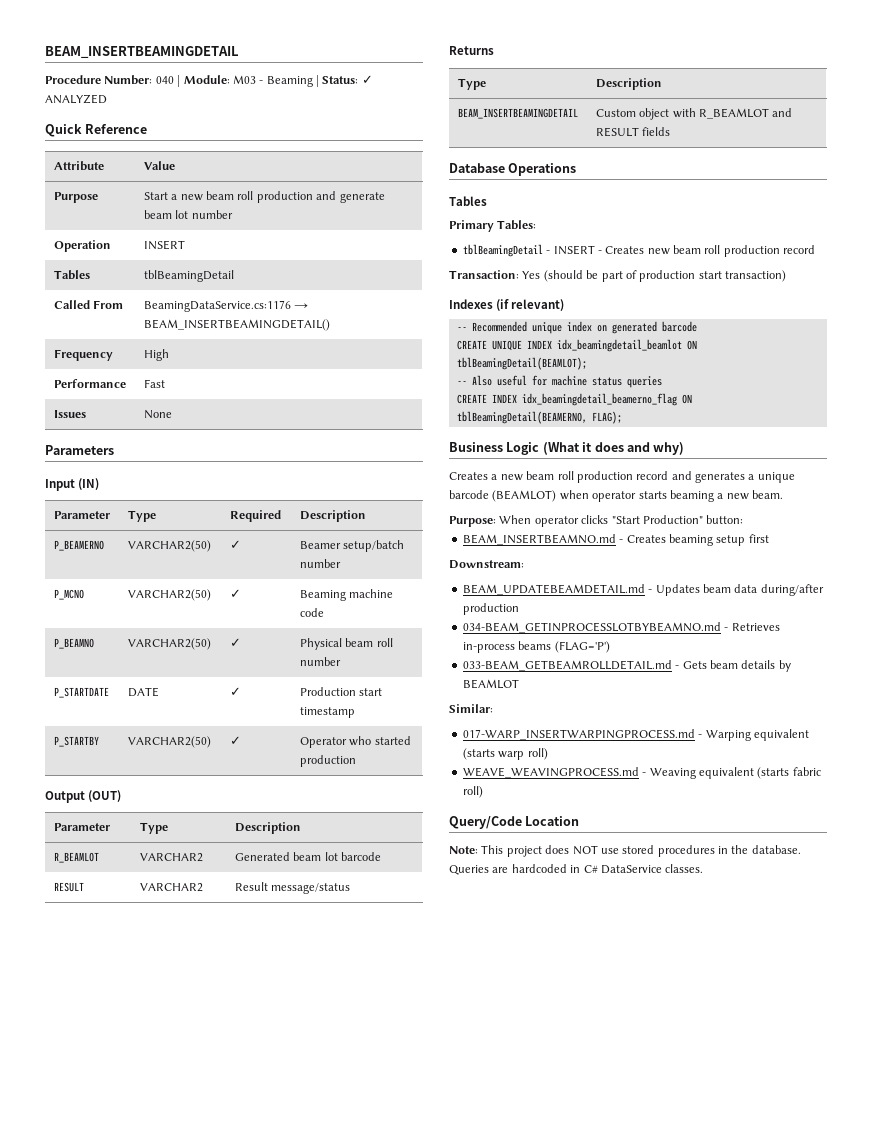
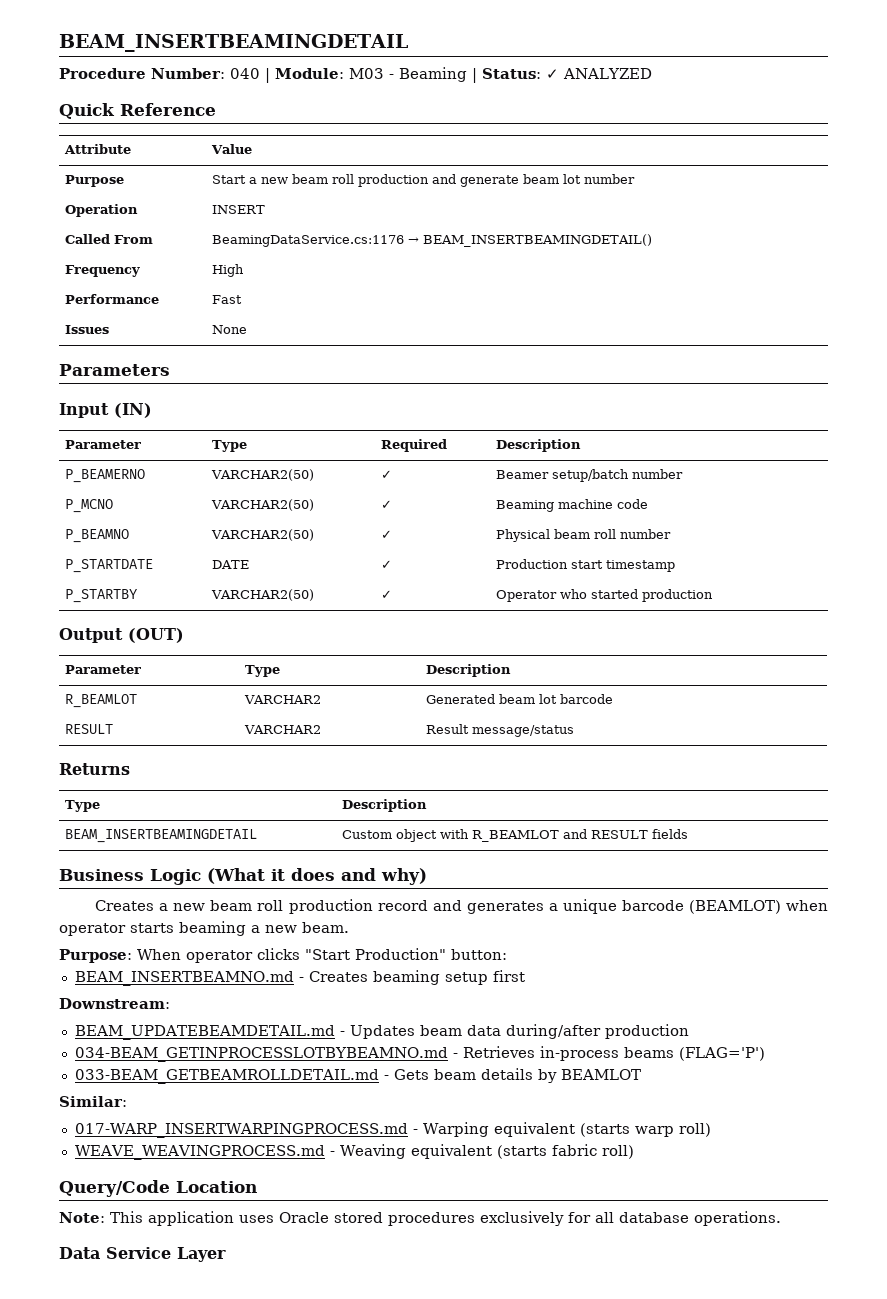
- Tables | tblBeamingDetail
- Database Operations
- Tables
- Primary Tables:
- tblBeamingDetail - INSERT - Creates new beam roll production record
- Transaction: Yes (should be part of production start transaction)
- Indexes (if relevant)
- -- Recommended unique index on generated barcode
- CREATE UNIQUE INDEX idx_beamingdetail_beamlot ON tblBeamingDetail(BEAMLOT);
- -- Also useful for machine status queries
- CREATE INDEX idx_beamingdetail_beamerno_flag ON tblBeamingDetail(BEAMERNO, FLAG);
- Note: This project does NOT use stored procedures in the database. Queries are hardcoded in C# DataService classes.
+ Note: This application uses Oracle stored procedures exclusively for all database operations.
+ Data Service Layer

